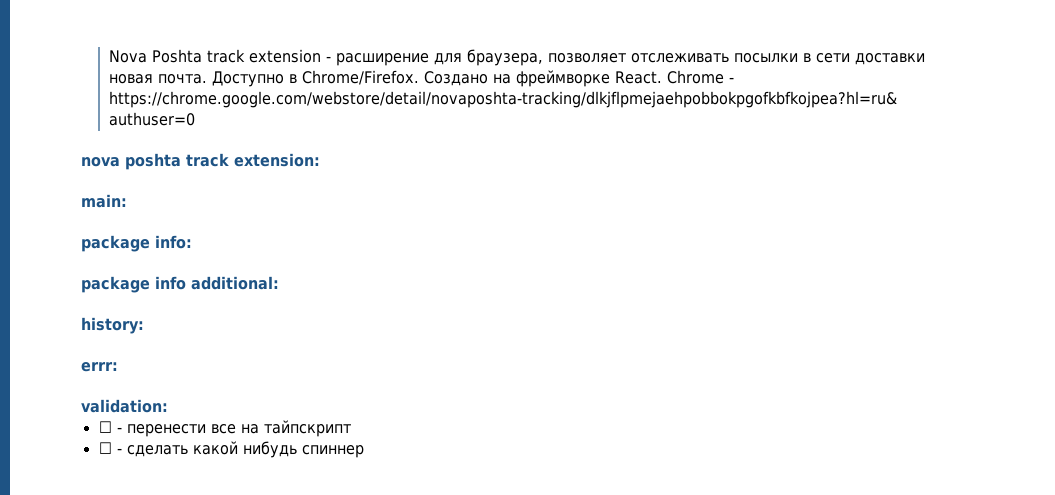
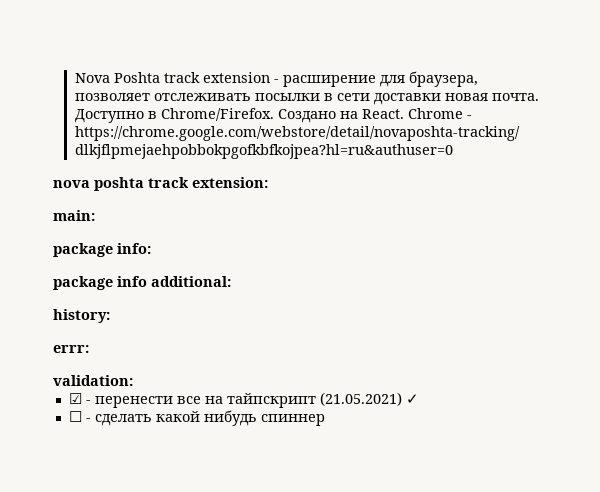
- Создано на фреймворке React.
+ Создано на React.
- ☐ - перенести все на тайпскрипт
+ ☑ - перенести все на тайпскрипт (21.05.2021) ✓

